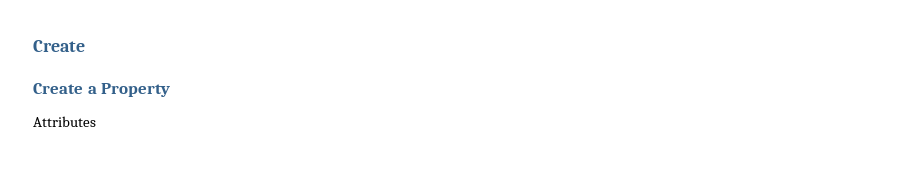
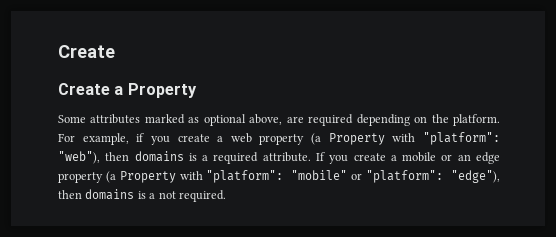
- Attributes
+ Some attributes marked as optional above, are required depending on the platform. For example, if you create a web property (a Property with "platform": "web"), then domains is a required attribute. If you create a mobile or an edge property (a Property with "platform": "mobile" or "platform": "edge"), then domains is a not required.

